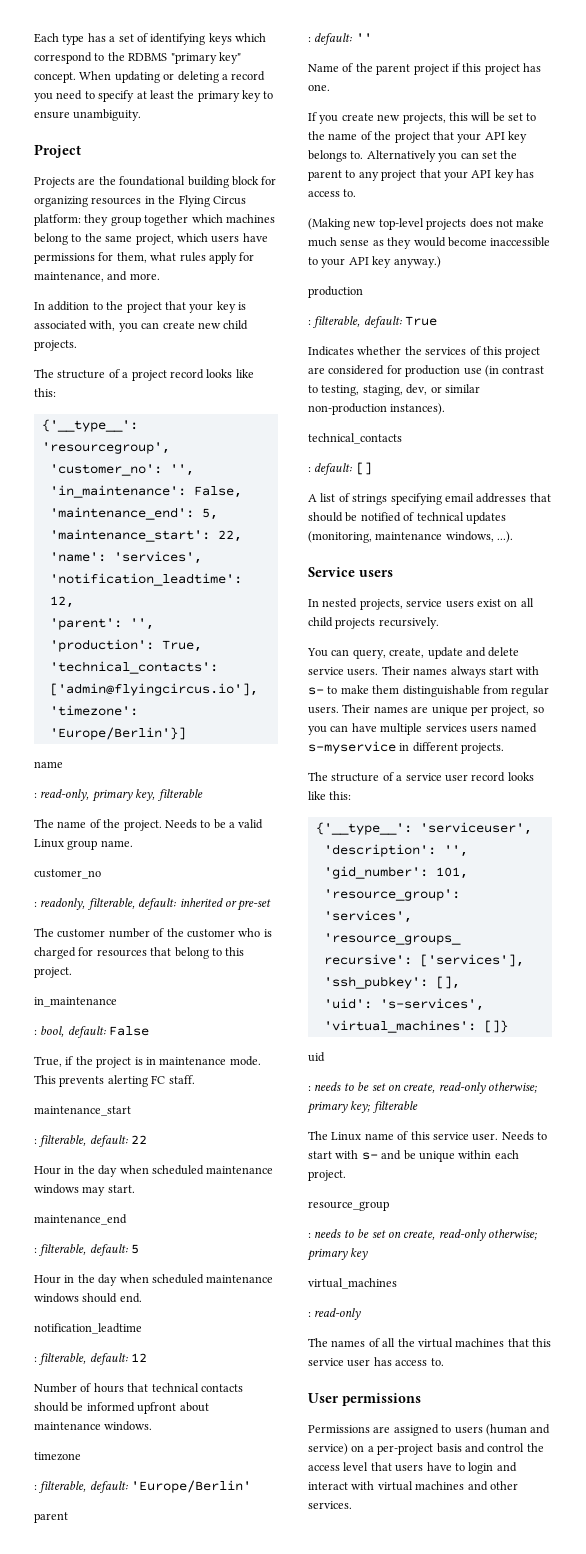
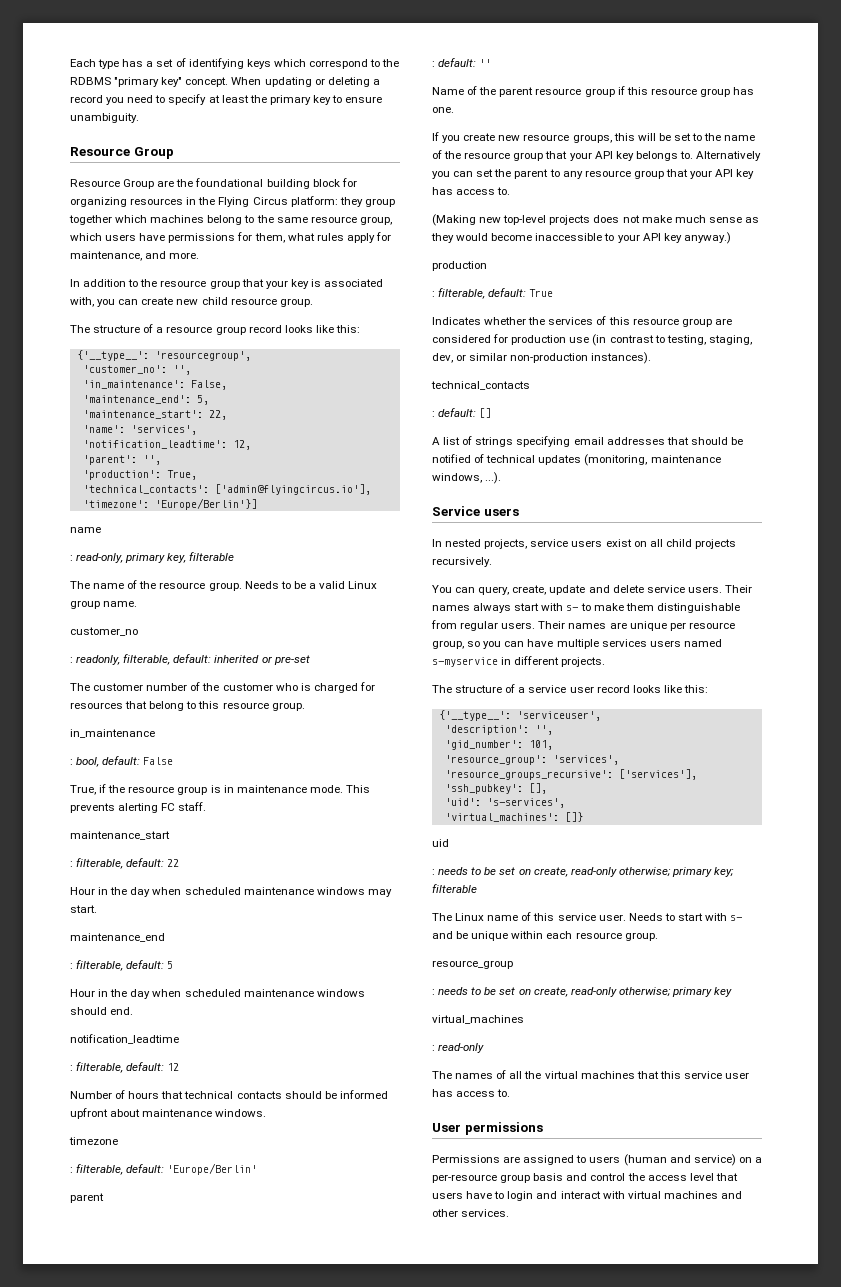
  When updating or deleting a record you need to specify at least the primary key to ensure unambiguity.
- Project
- Projects are the foundational building block for organizing resources in the Flying Circus platform: they group together which machines belong to the same project, which users have permissions for them, what rules apply for maintenance, and more.
+ Resource Group
+ Resource Group are the foundational building block for organizing resources in the Flying Circus platform: they group together which machines belong to the same resource group, which users have permissions for them, what rules apply for maintenance, and more.
- In addition to the project that your key is associated with, you can create new child projects.
- The structure of a project record looks like this:
+ In addition to the resource group that your key is associated with, you can create new child resource group.
+ The structure of a resource group record looks like this:
- The name of the project.
+ The name of the resource group.
- The customer number of the customer who is charged for resources that belong to this project.
+ The customer number of the customer who is charged for resources that belong to this resource group.
- True, if the project is in maintenance mode.
+ True, if the resource group is in maintenance mode.
- Name of the parent project if this project has one.
+ Name of the parent resource group if this resource group has one.
- If you create new projects, this will be set to the name of the project that your API key belongs to.
+ If you create new resource groups, this will be set to the name of the resource group that your API key belongs to.
- Alternatively you can set the parent to any project that your API key has access to.
+ Alternatively you can set the parent to any resource group that your API key has access to.
- Indicates whether the services of this project are considered for production use (in contrast to testing, staging, dev, or similar non-production instances).
+ Indicates whether the services of this resource group are considered for production use (in contrast to testing, staging, dev, or similar non-production instances).
- Their names are unique per project, so you can have multiple services users named s-myservice in different projects.
+ Their names are unique per resource group, so you can have multiple services users named s-myservice in different projects.
- Needs to start with s- and be unique within each project.
+ Needs to start with s- and be unique within each resource group.
- Permissions are assigned to users (human and service) on a per-project basis and control the access level that users have to login and interact with virtual machines and other services.
+ Permissions are assigned to users (human and service) on a per-resource group basis and control the access level that users have to login and interact with virtual machines and other services.

